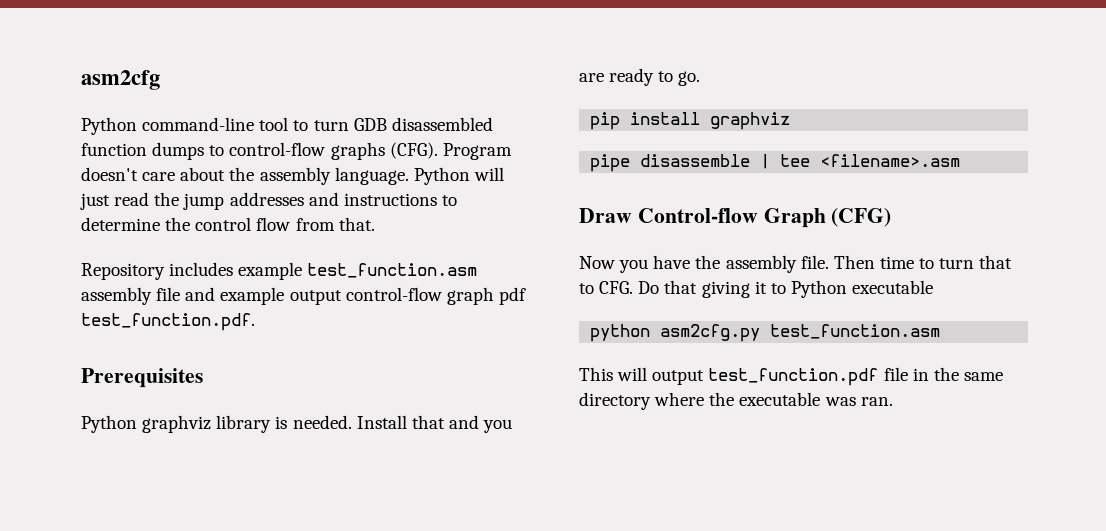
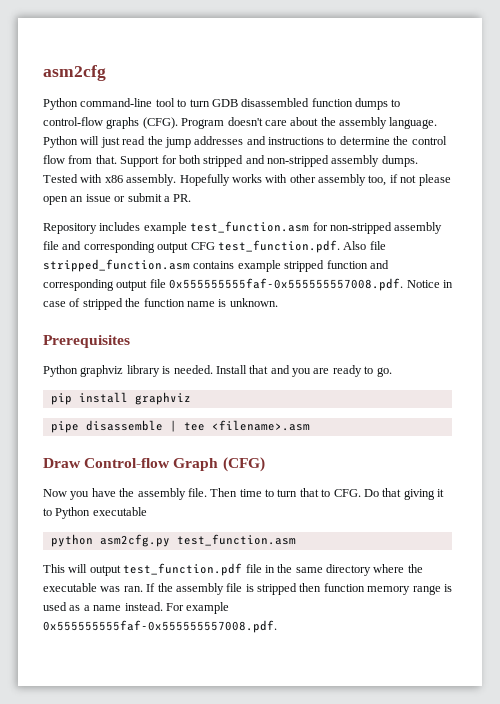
+ Support for both stripped and non-stripped assembly dumps. Tested with x86 assembly. Hopefully works with other assembly too, if not please open an issue or submit a PR.
- Repository includes example test_function.asm assembly file and example output control-flow graph pdf test_function.pdf.
+ Repository includes example test_function.asm for non-stripped assembly file and corresponding output CFG test_function.pdf. Also file stripped_function.asm contains example stripped function and corresponding output file 0x555555555faf-0x555555557008.pdf. Notice in case of stripped the function name is unknown.
+ If the assembly file is stripped then function memory range is used as a name instead. For example 0x555555555faf-0x555555557008.pdf.

